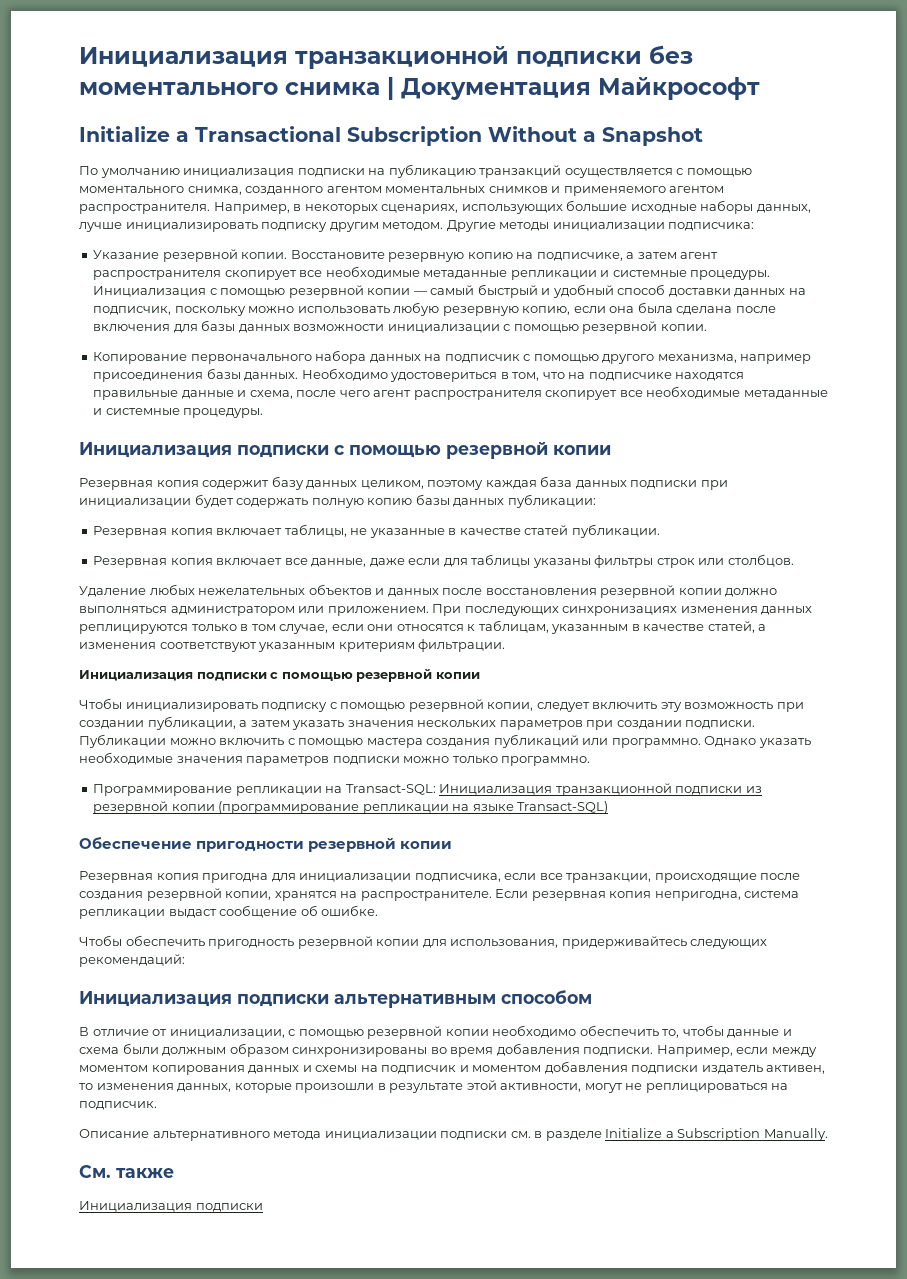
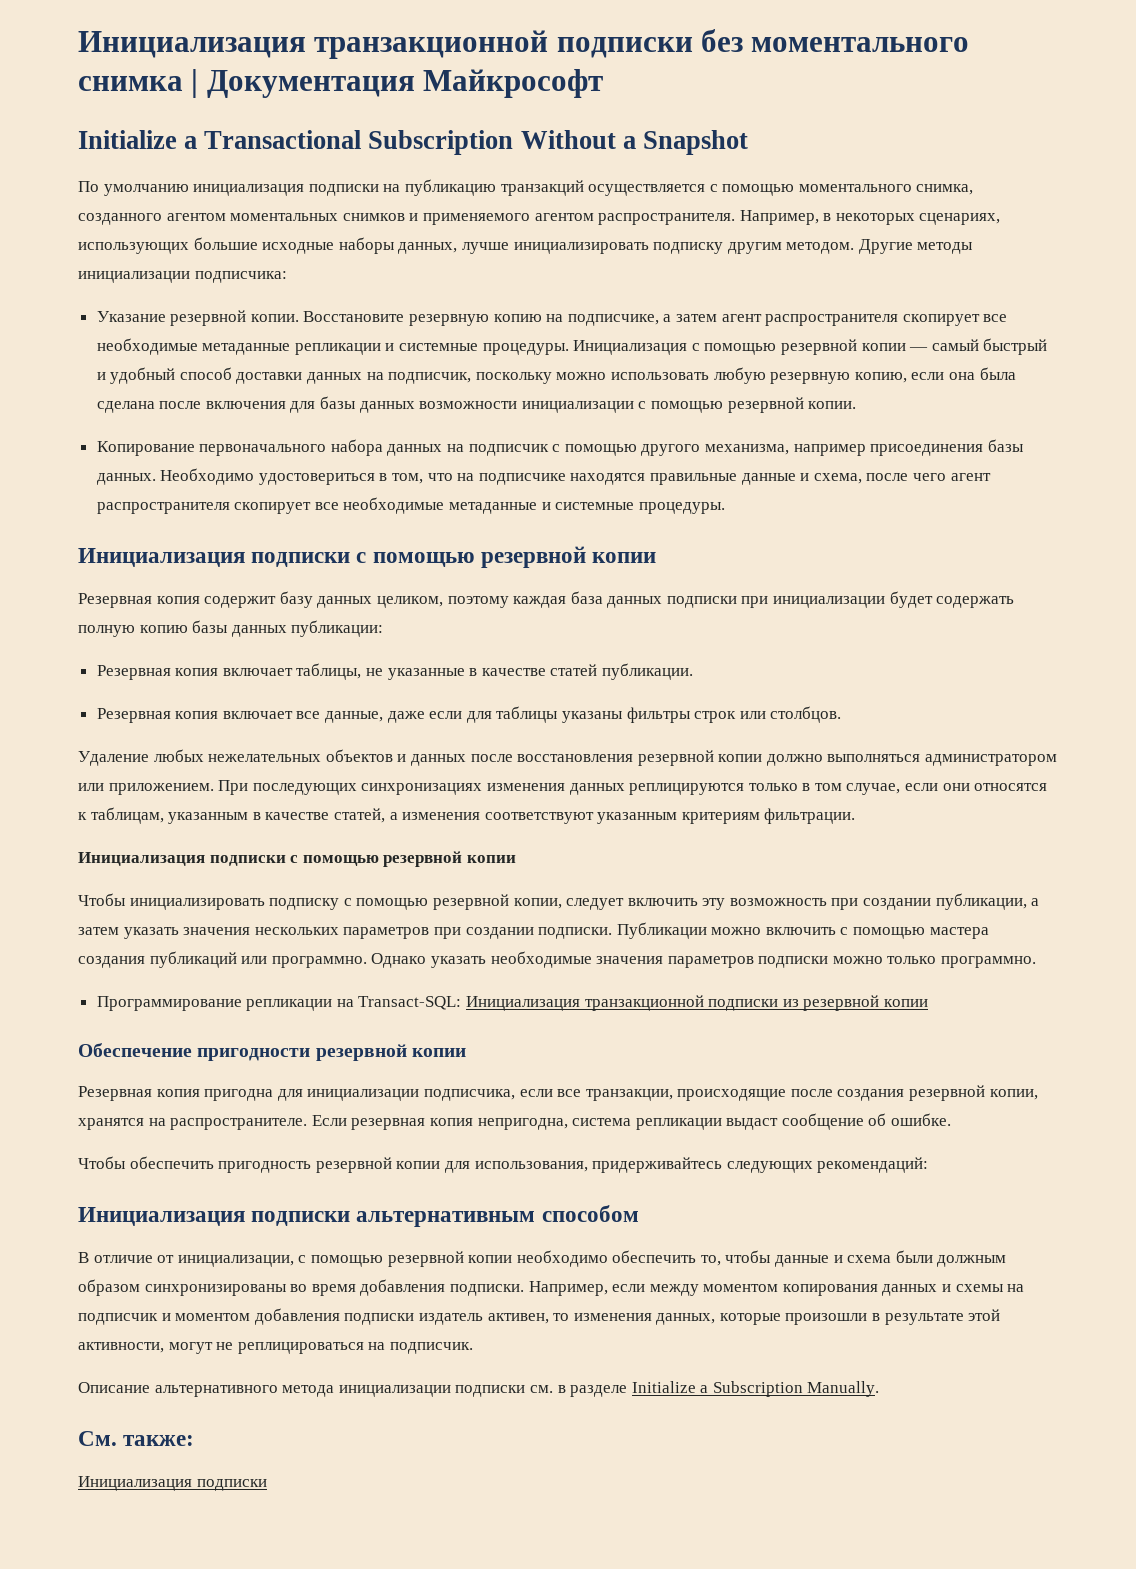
- Программирование репликации на Transact-SQL: Инициализация транзакционной подписки из резервной копии (программирование репликации на языке Transact-SQL)
+ Программирование репликации на Transact-SQL: Инициализация транзакционной подписки из резервной копии
- См. также
+ См. также:

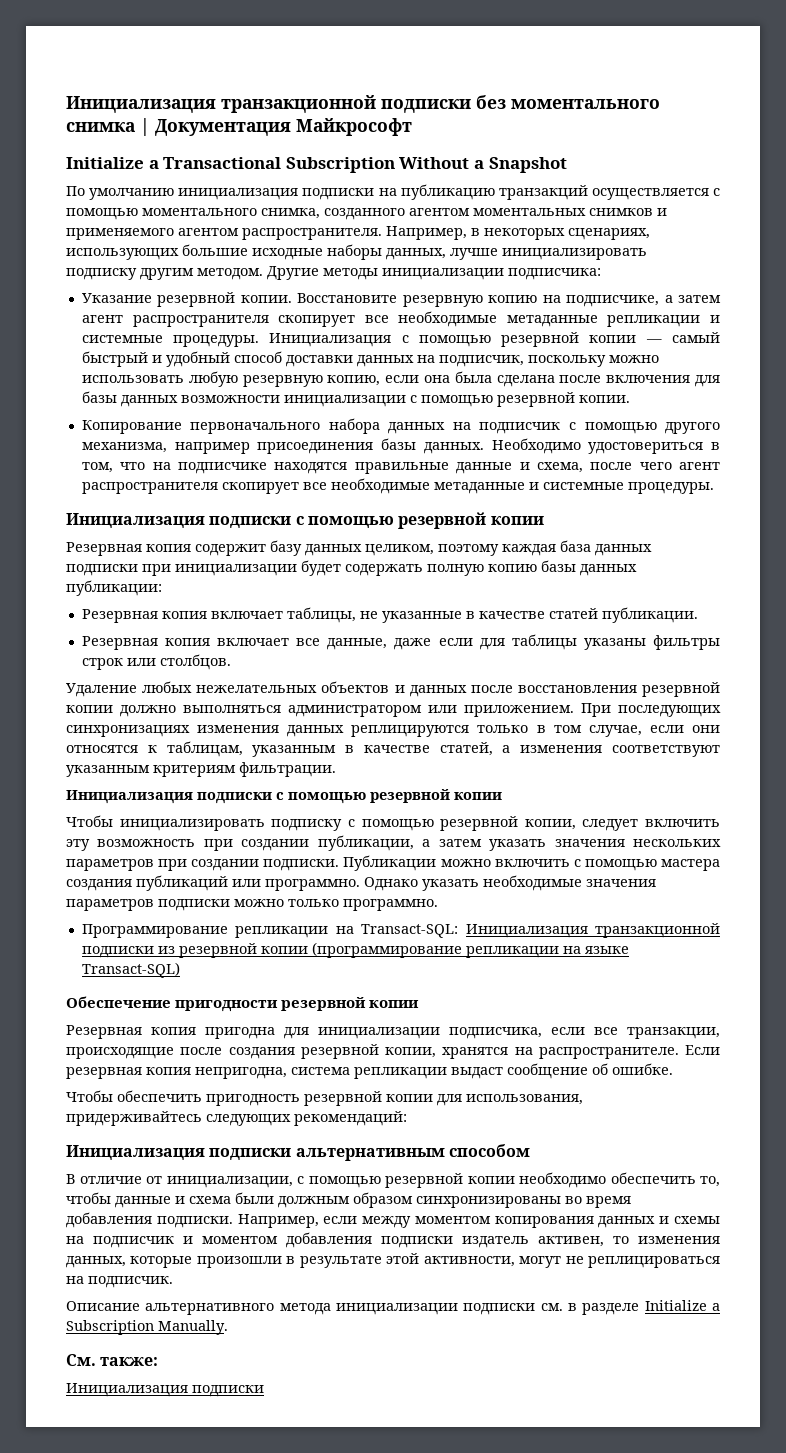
- Программирование репликации на Transact-SQL: Инициализация транзакционной подписки из резервной копии
+ Программирование репликации на Transact-SQL: Инициализация транзакционной подписки из резервной копии (программирование репликации на языке Transact-SQL)

